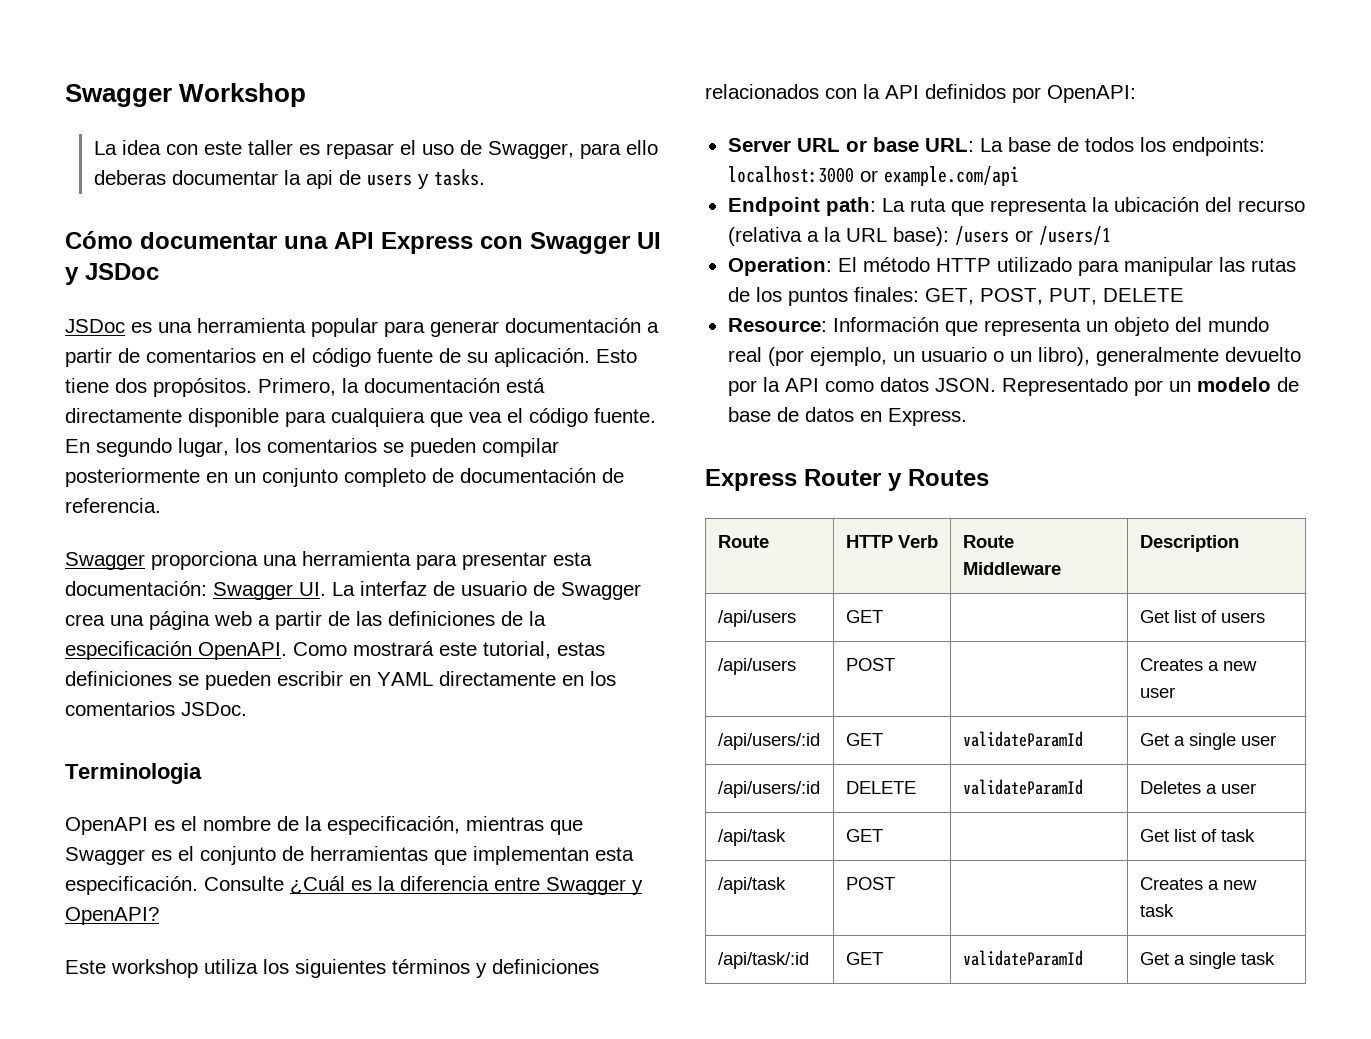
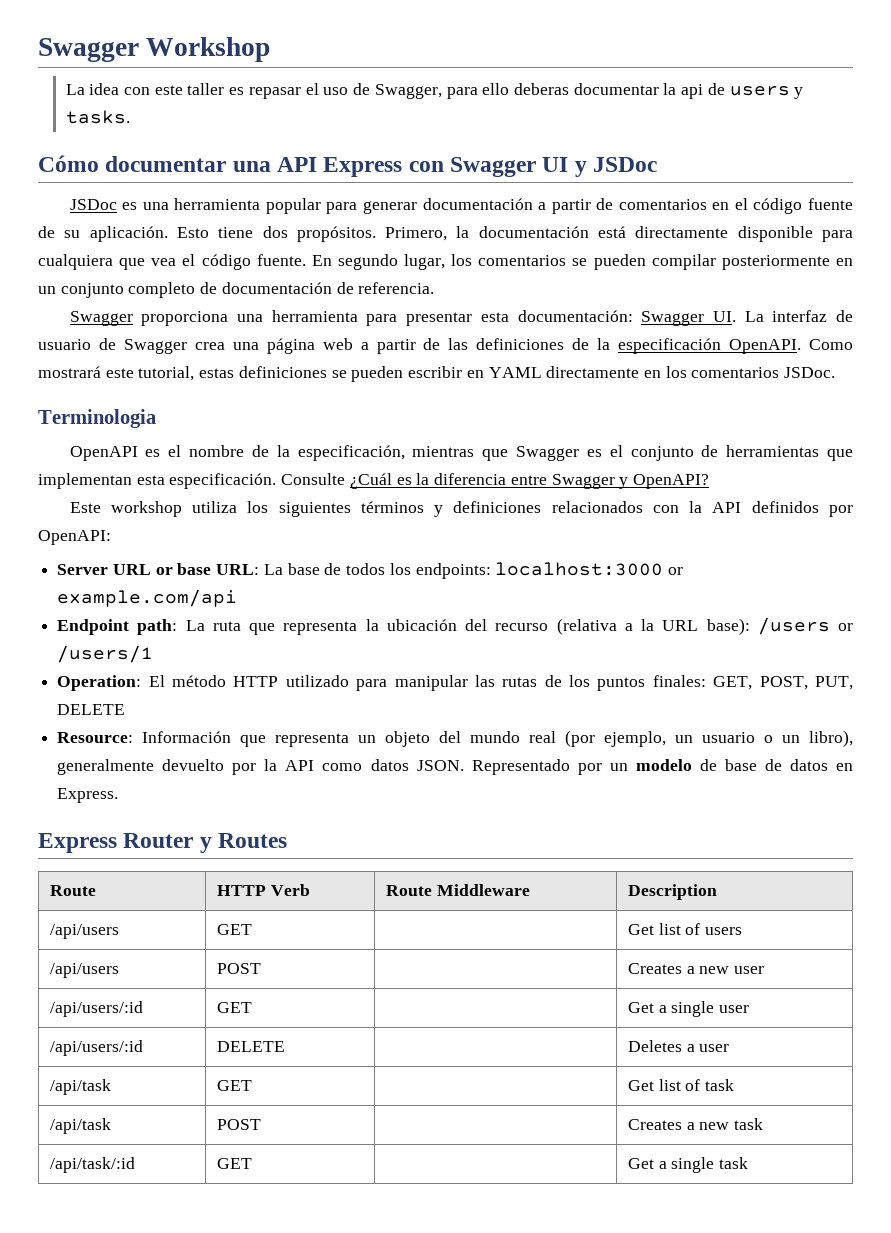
- /api/users/:id | GET | validateParamId | Get a single user
+ /api/users/:id | GET | | Get a single user
- /api/users/:id | DELETE | validateParamId | Deletes a user
+ /api/users/:id | DELETE | | Deletes a user
- /api/task/:id | GET | validateParamId | Get a single task
+ /api/task/:id | GET | | Get a single task

